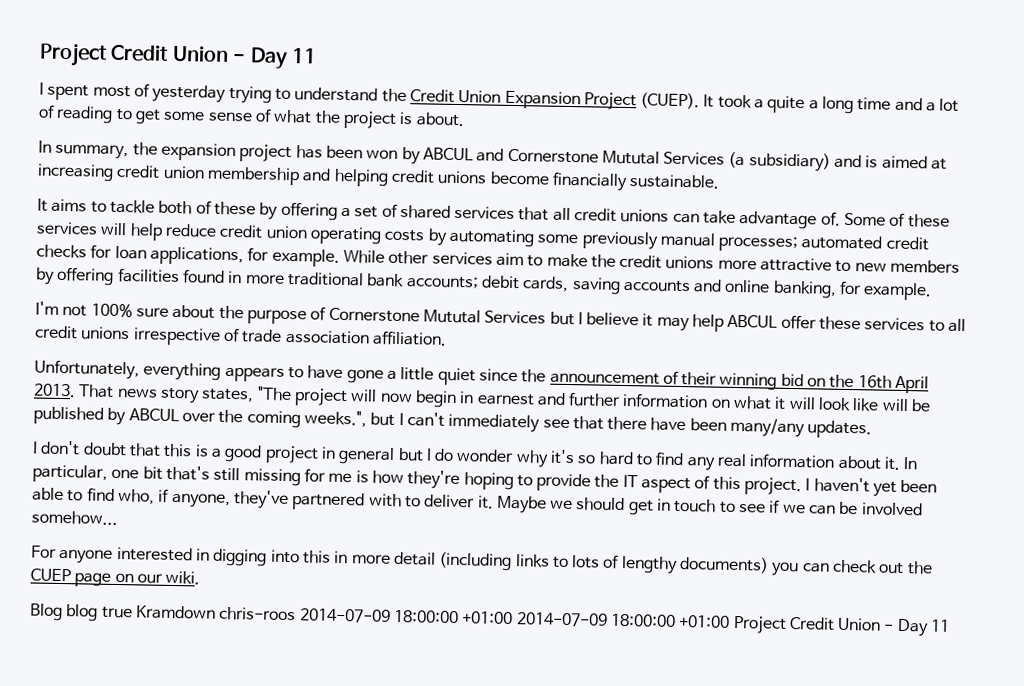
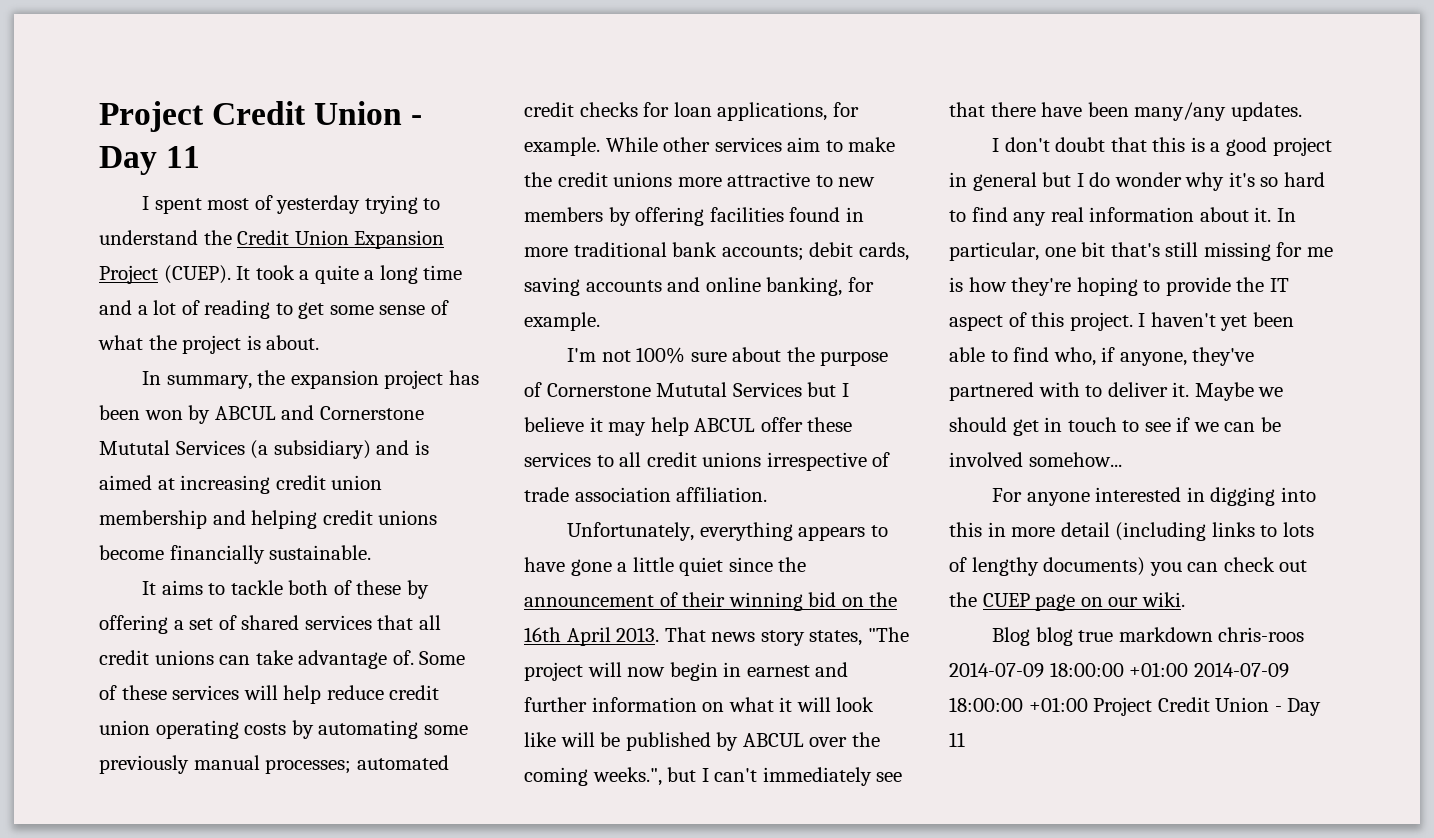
- Blog blog true Kramdown chris-roos 2014-07-09 18:00:00 +01:00 2014-07-09 18:00:00 +01:00 Project Credit Union - Day 11
+ Blog blog true markdown chris-roos 2014-07-09 18:00:00 +01:00 2014-07-09 18:00:00 +01:00 Project Credit Union - Day 11

